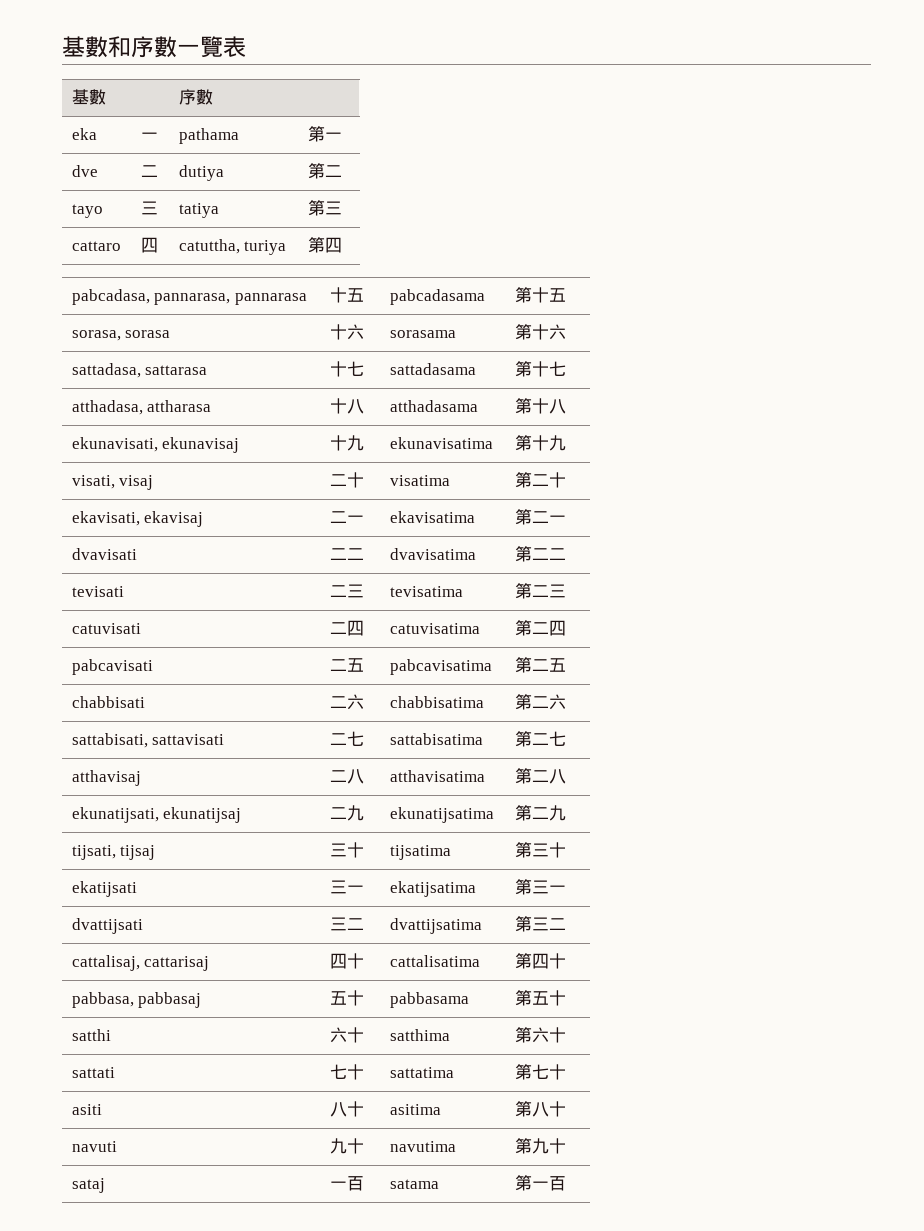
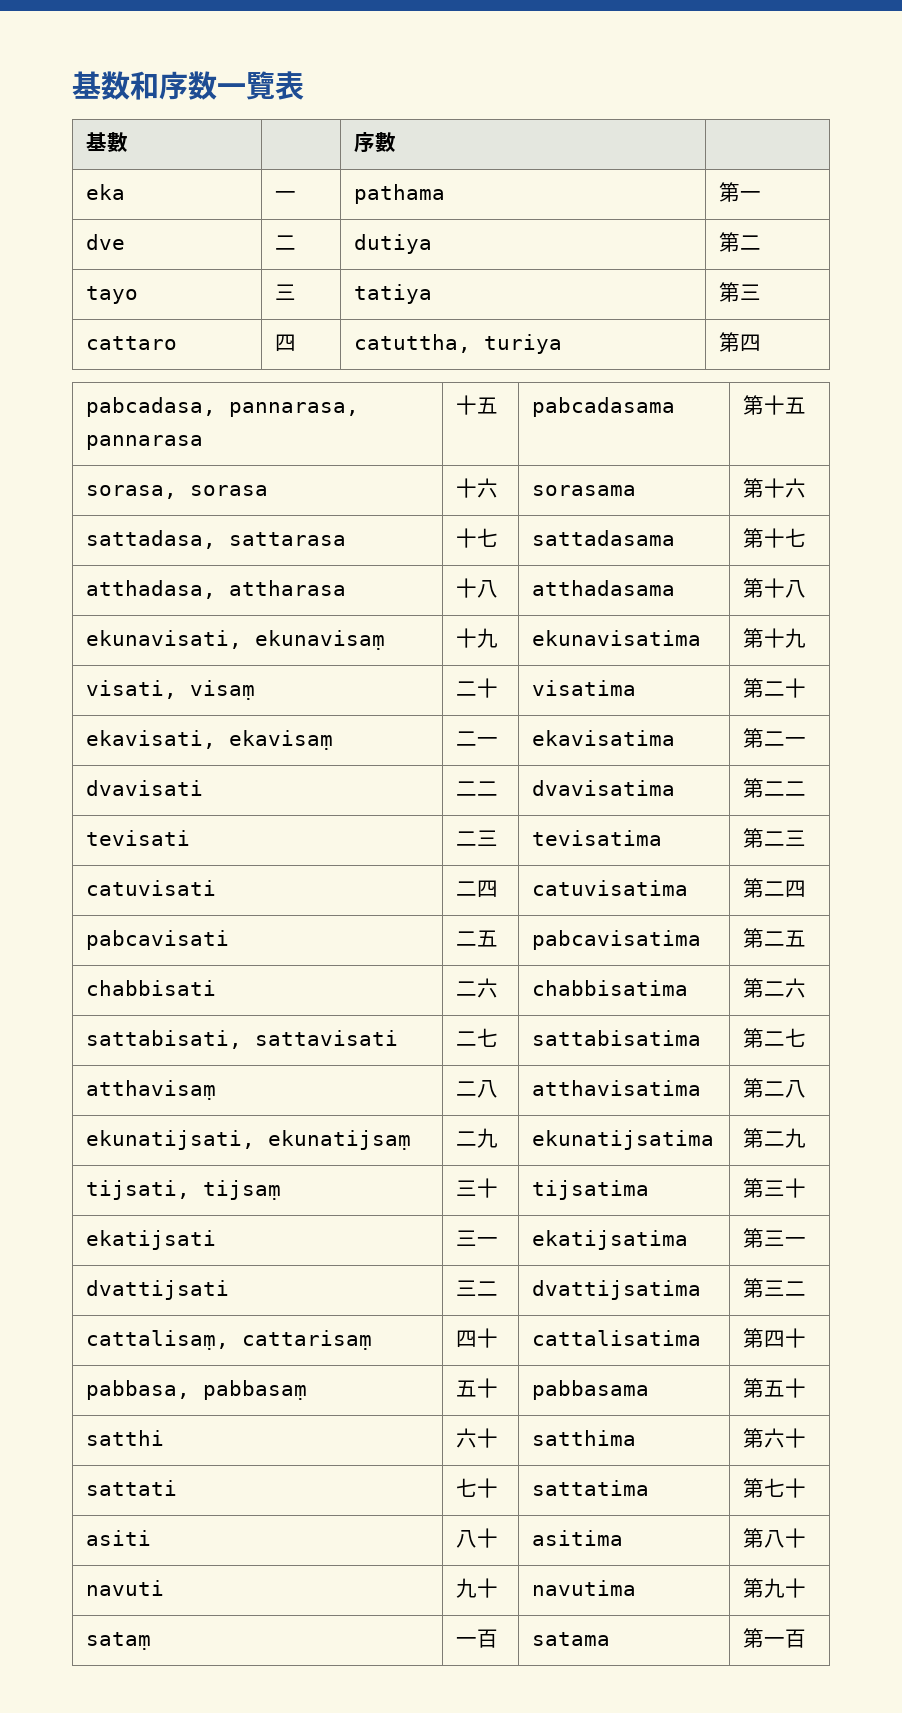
- 基數和序數一覽表
+ 基数和序数一覽表
- ekunavisati, ekunavisaj | 十九 | ekunavisatima | 第十九
+ ekunavisati, ekunavisaṃ | 十九 | ekunavisatima | 第十九
- visati, visaj | 二十 | visatima | 第二十
+ visati, visaṃ | 二十 | visatima | 第二十
- ekavisati, ekavisaj | 二一 | ekavisatima | 第二一
+ ekavisati, ekavisaṃ | 二一 | ekavisatima | 第二一
- atthavisaj | 二八 | atthavisatima | 第二八
+ atthavisaṃ | 二八 | atthavisatima | 第二八
- ekunatijsati, ekunatijsaj | 二九 | ekunatijsatima | 第二九
+ ekunatijsati, ekunatijsaṃ | 二九 | ekunatijsatima | 第二九
- tijsati, tijsaj | 三十 | tijsatima | 第三十
+ tijsati, tijsaṃ | 三十 | tijsatima | 第三十
- cattalisaj, cattarisaj | 四十 | cattalisatima | 第四十
+ cattalisaṃ, cattarisaṃ | 四十 | cattalisatima | 第四十
- pabbasa, pabbasaj | 五十 | pabbasama | 第五十
+ pabbasa, pabbasaṃ | 五十 | pabbasama | 第五十
- sataj | 一百 | satama | 第一百
+ sataṃ | 一百 | satama | 第一百

